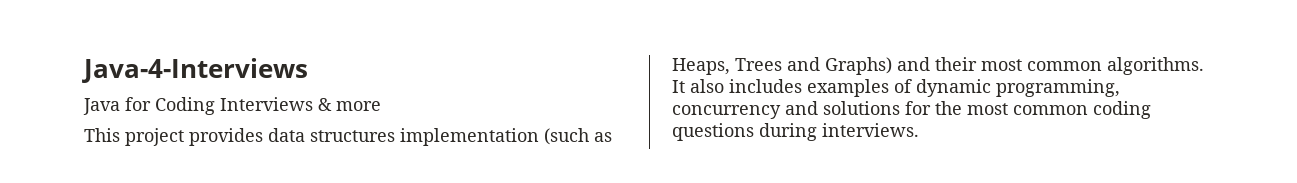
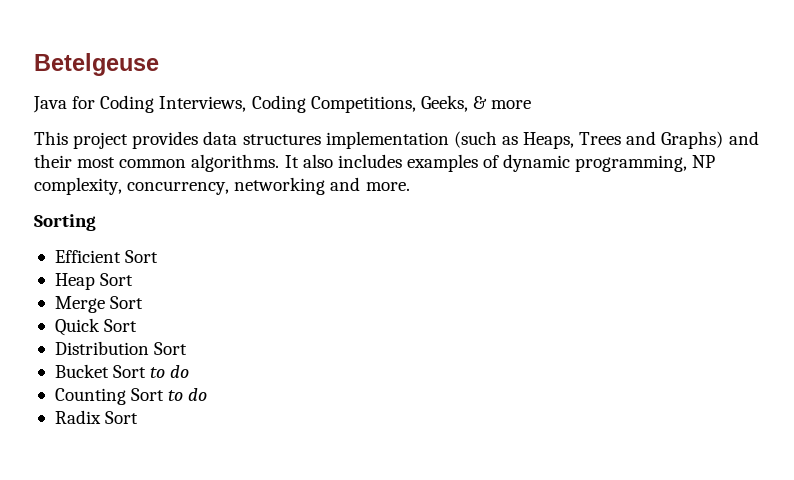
- Java-4-Interviews
+ Betelgeuse
- Java for Coding Interviews & more
+ Java for Coding Interviews, Coding Competitions, Geeks, & more
- It also includes examples of dynamic programming, concurrency and solutions for the most common coding questions during interviews.
+ It also includes examples of dynamic programming, NP complexity, concurrency, networking and more.
+ Sorting
+ Efficient Sort
+ Heap Sort
+ Merge Sort
+ Quick Sort
+ Distribution Sort
+ Bucket Sort to do
+ Counting Sort to do
+ Radix Sort

